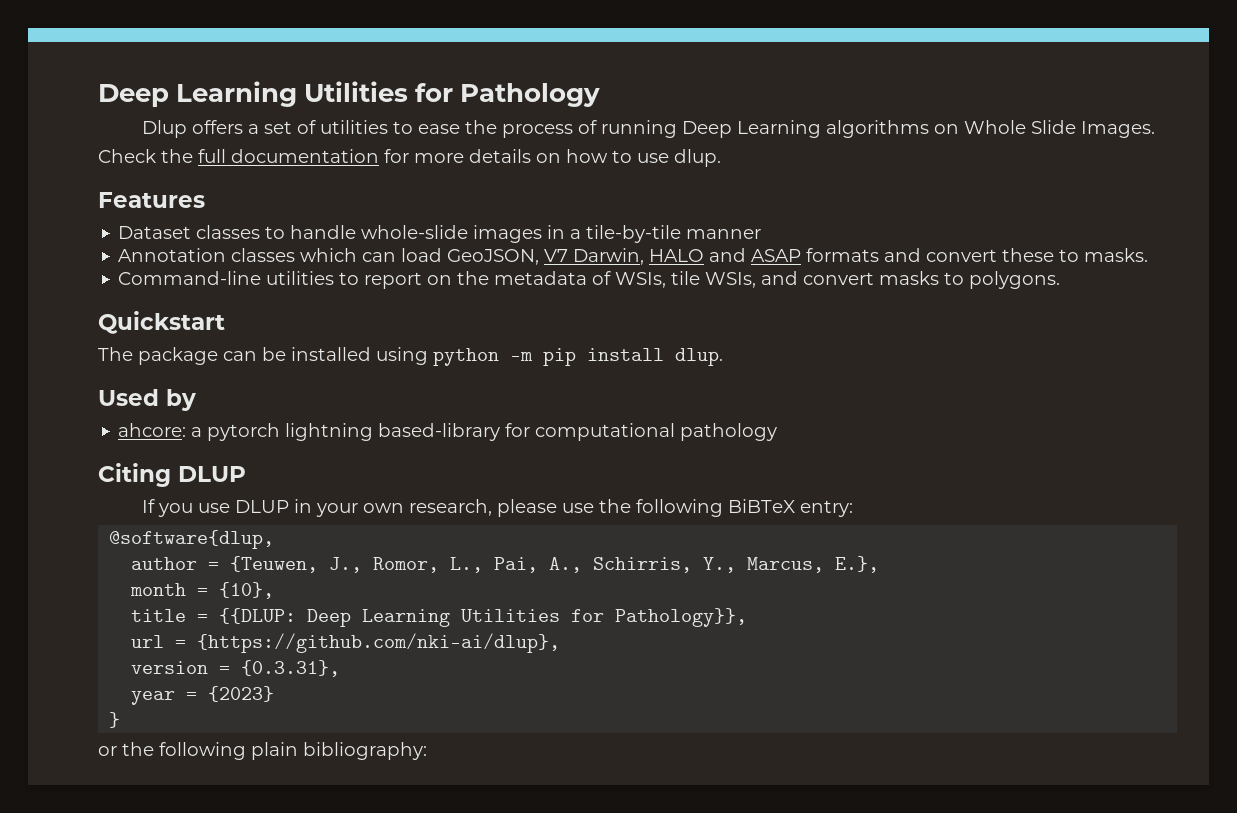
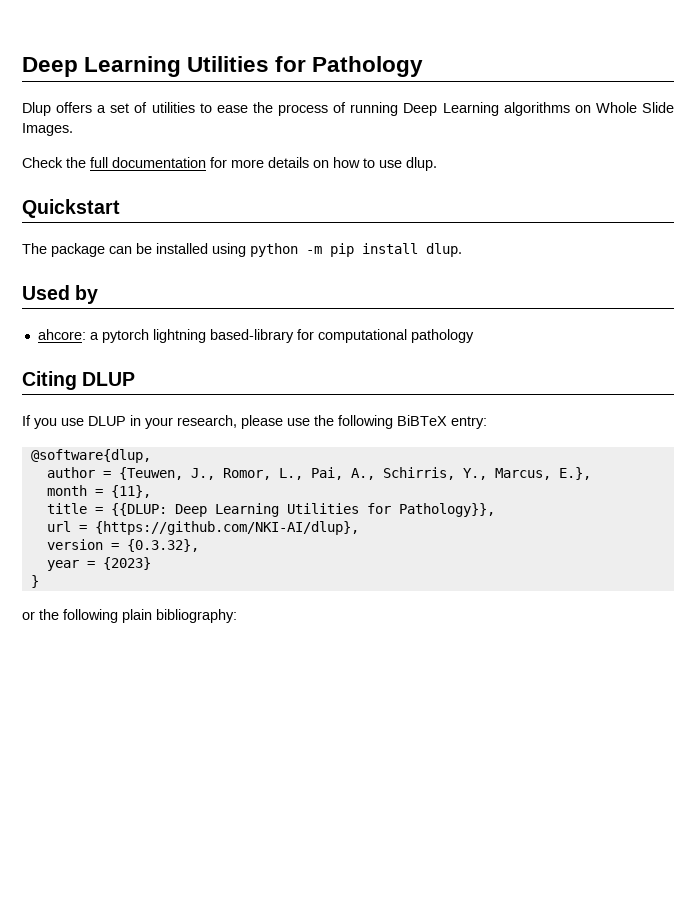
- Features
- Dataset classes to handle whole-slide images in a tile-by-tile manner
- Annotation classes which can load GeoJSON, V7 Darwin, HALO and ASAP formats and convert these to masks.
- Command-line utilities to report on the metadata of WSIs, tile WSIs, and convert masks to polygons.
- If you use DLUP in your own research, please use the following BiBTeX entry:
+ If you use DLUP in your research, please use the following BiBTeX entry:
- month = {10},
+ month = {11},
- url = {https://github.com/nki-ai/dlup},
+ url = {https://github.com/NKI-AI/dlup},
- version = {0.3.31},
+ version = {0.3.32},

